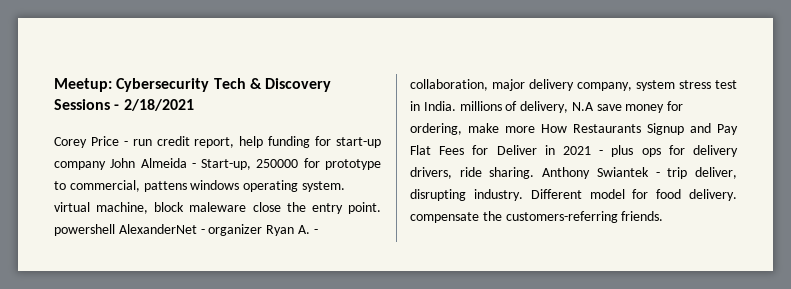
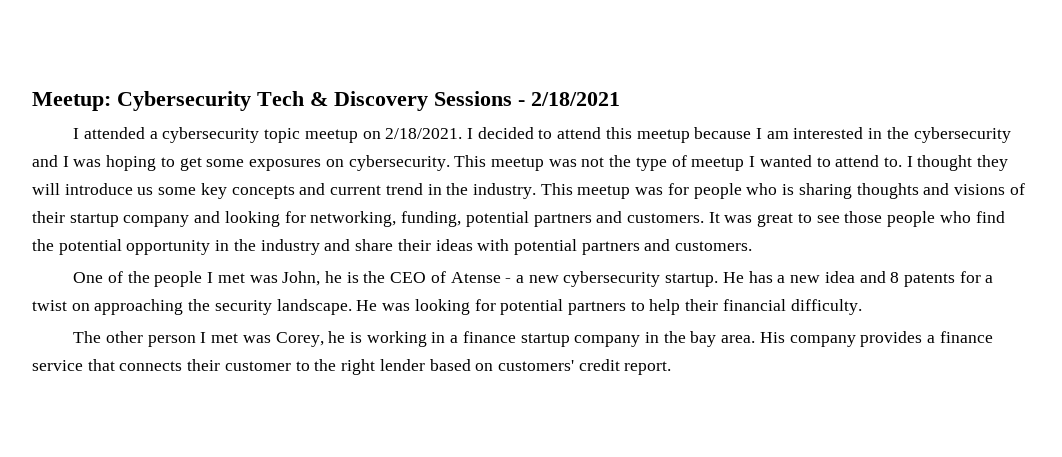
- Corey Price - run credit report, help funding for start-up company John Almeida - Start-up, 250000 for prototype to commercial, pattens windows operating system. virtual machine, block maleware close the entry point. powershell AlexanderNet - organizer Ryan A. - collaboration, major delivery company, system stress test in India. millions of delivery, N.A save money for ordering, make more How Restaurants Signup and Pay Flat Fees for Deliver in 2021 - plus ops for delivery drivers, ride sharing. Anthony Swiantek - trip deliver, disrupting industry. Different model for food delivery. compensate the customers-referring friends.
+ I attended a cybersecurity topic meetup on 2/18/2021. I decided to attend this meetup because I am interested in the cybersecurity and I was hoping to get some exposures on cybersecurity. This meetup was not the type of meetup I wanted to attend to. I thought they will introduce us some key concepts and current trend in the industry. This meetup was for people who is sharing thoughts and visions of their startup company and looking for networking, funding, potential partners and customers. It was great to see those people who find the potential opportunity in the industry and share their ideas with potential partners and customers.
+ One of the people I met was John, he is the CEO of Atense - a new cybersecurity startup. He has a new idea and 8 patents for a twist on approaching the security landscape. He was looking for potential partners to help their financial difficulty.
+ The other person I met was Corey, he is working in a finance startup company in the bay area. His company provides a finance service that connects their customer to the right lender based on customers' credit report.

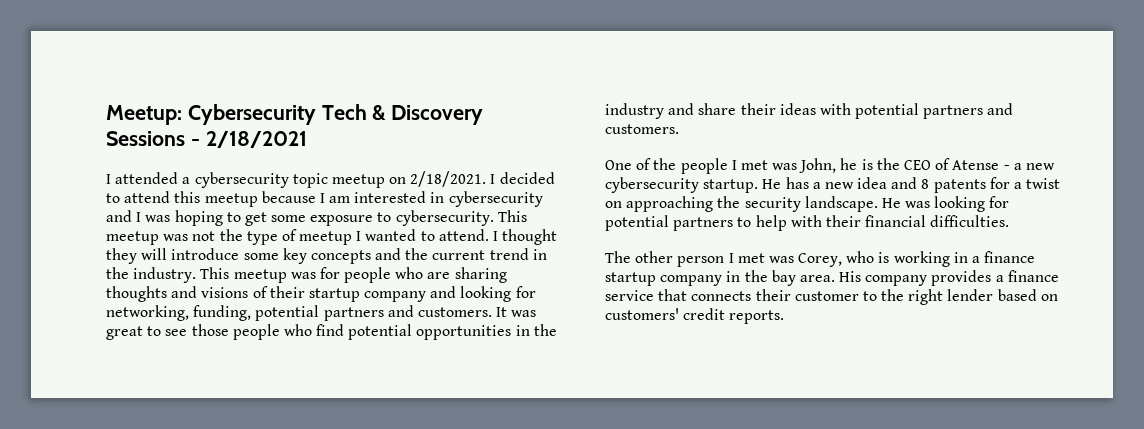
- I decided to attend this meetup because I am interested in the cybersecurity and I was hoping to get some exposures on cybersecurity.
+ I decided to attend this meetup because I am interested in cybersecurity and I was hoping to get some exposure to cybersecurity.
- This meetup was not the type of meetup I wanted to attend to.
+ This meetup was not the type of meetup I wanted to attend.
- I thought they will introduce us some key concepts and current trend in the industry.
+ I thought they will introduce some key concepts and the current trend in the industry.
- This meetup was for people who is sharing thoughts and visions of their startup company and looking for networking, funding, potential partners and customers.
+ This meetup was for people who are sharing thoughts and visions of their startup company and looking for networking, funding, potential partners and customers.
- It was great to see those people who find the potential opportunity in the industry and share their ideas with potential partners and customers.
+ It was great to see those people who find potential opportunities in the industry and share their ideas with potential partners and customers.
- He was looking for potential partners to help their financial difficulty.
+ He was looking for potential partners to help with their financial difficulties.
- The other person I met was Corey, he is working in a finance startup company in the bay area.
+ The other person I met was Corey, who is working in a finance startup company in the bay area.
- His company provides a finance service that connects their customer to the right lender based on customers' credit report.
+ His company provides a finance service that connects their customer to the right lender based on customers' credit reports.

